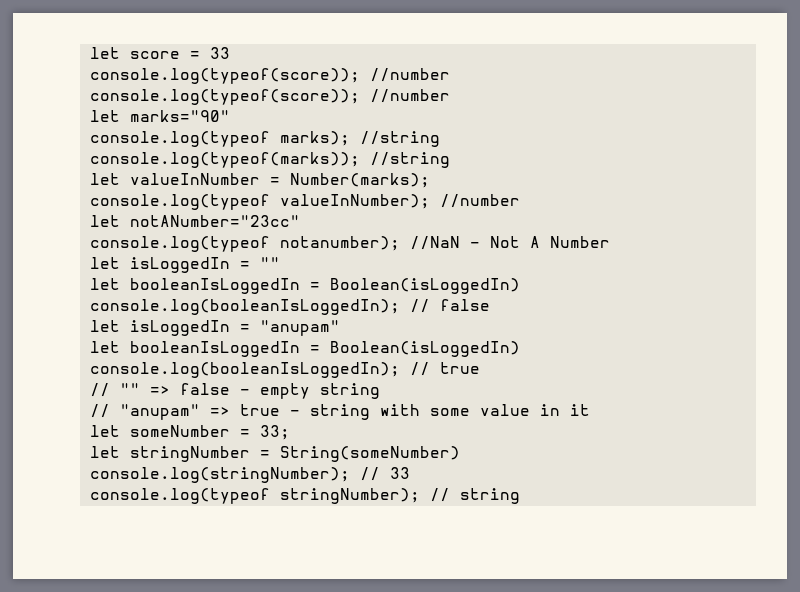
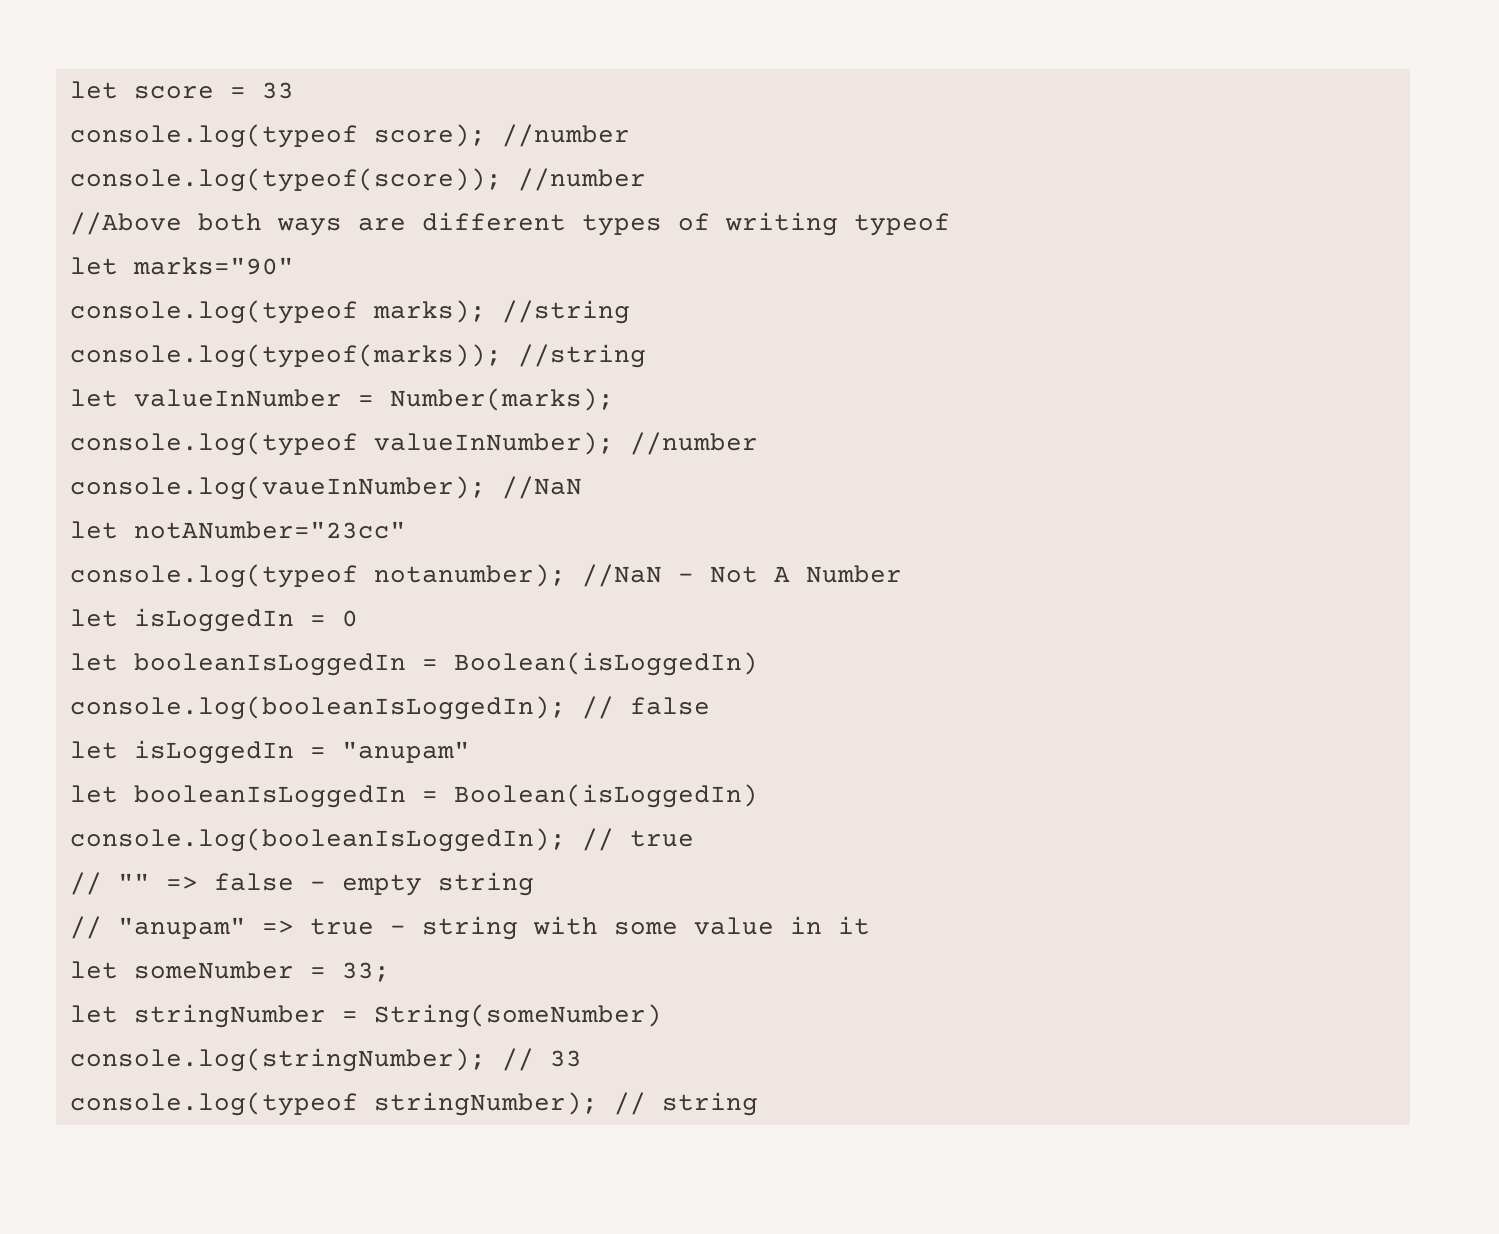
  let score = 33
- console.log(typeof(score)); //number
+ console.log(typeof score); //number
+ //Above both ways are different types of writing typeof
+ console.log(vaueInNumber); //NaN
- let isLoggedIn = ""
+ let isLoggedIn = 0

